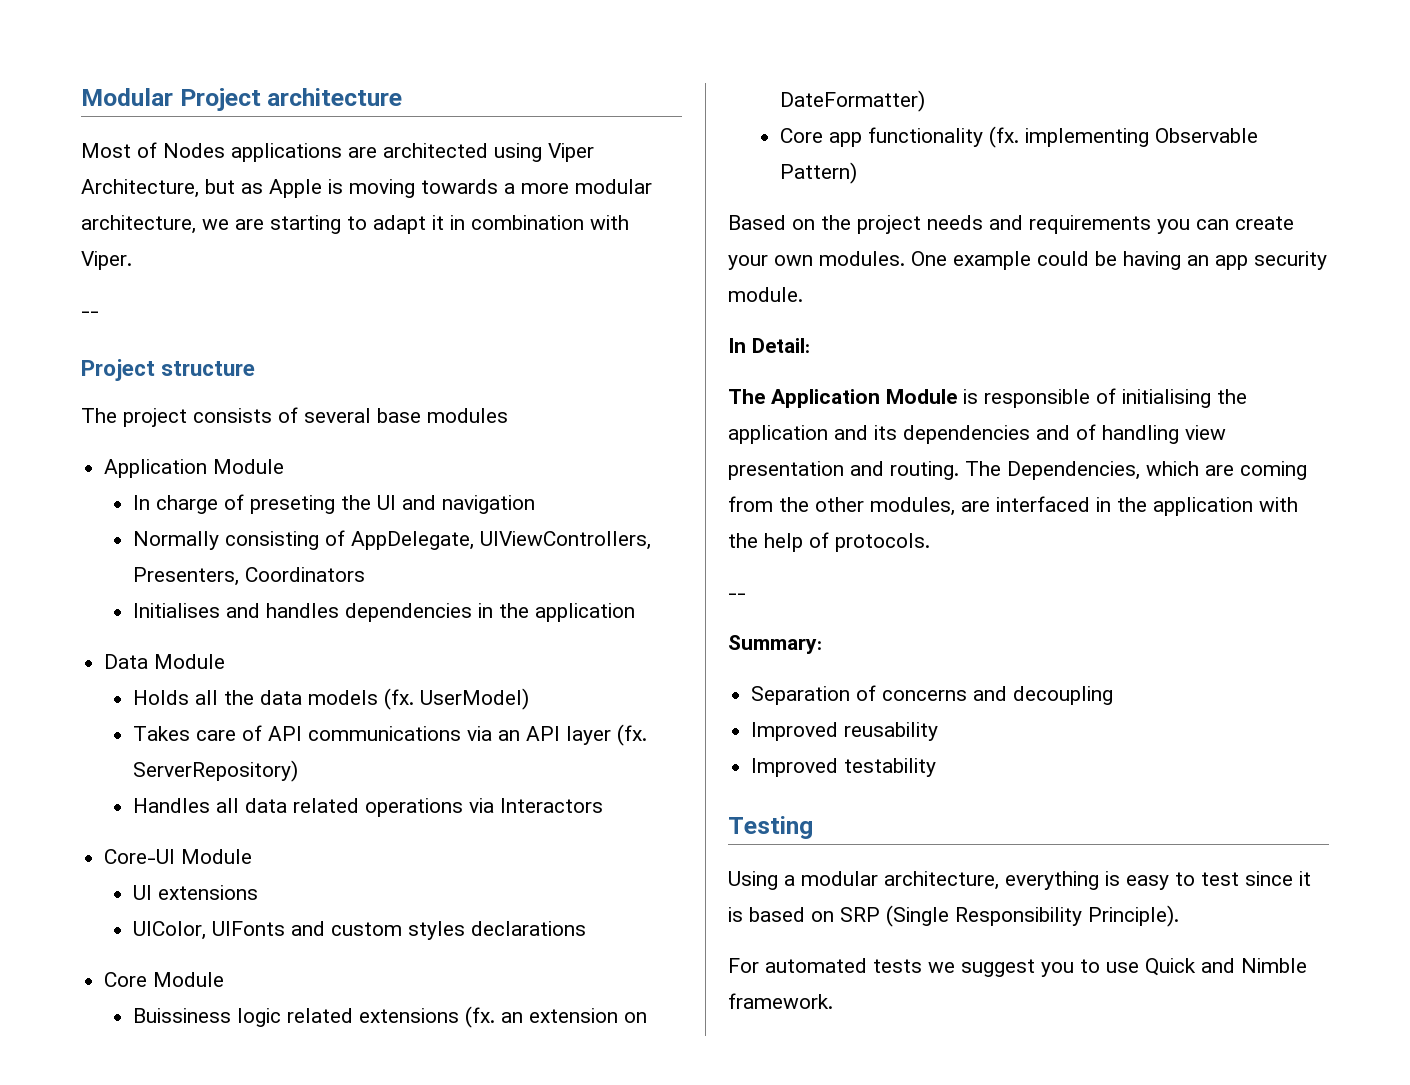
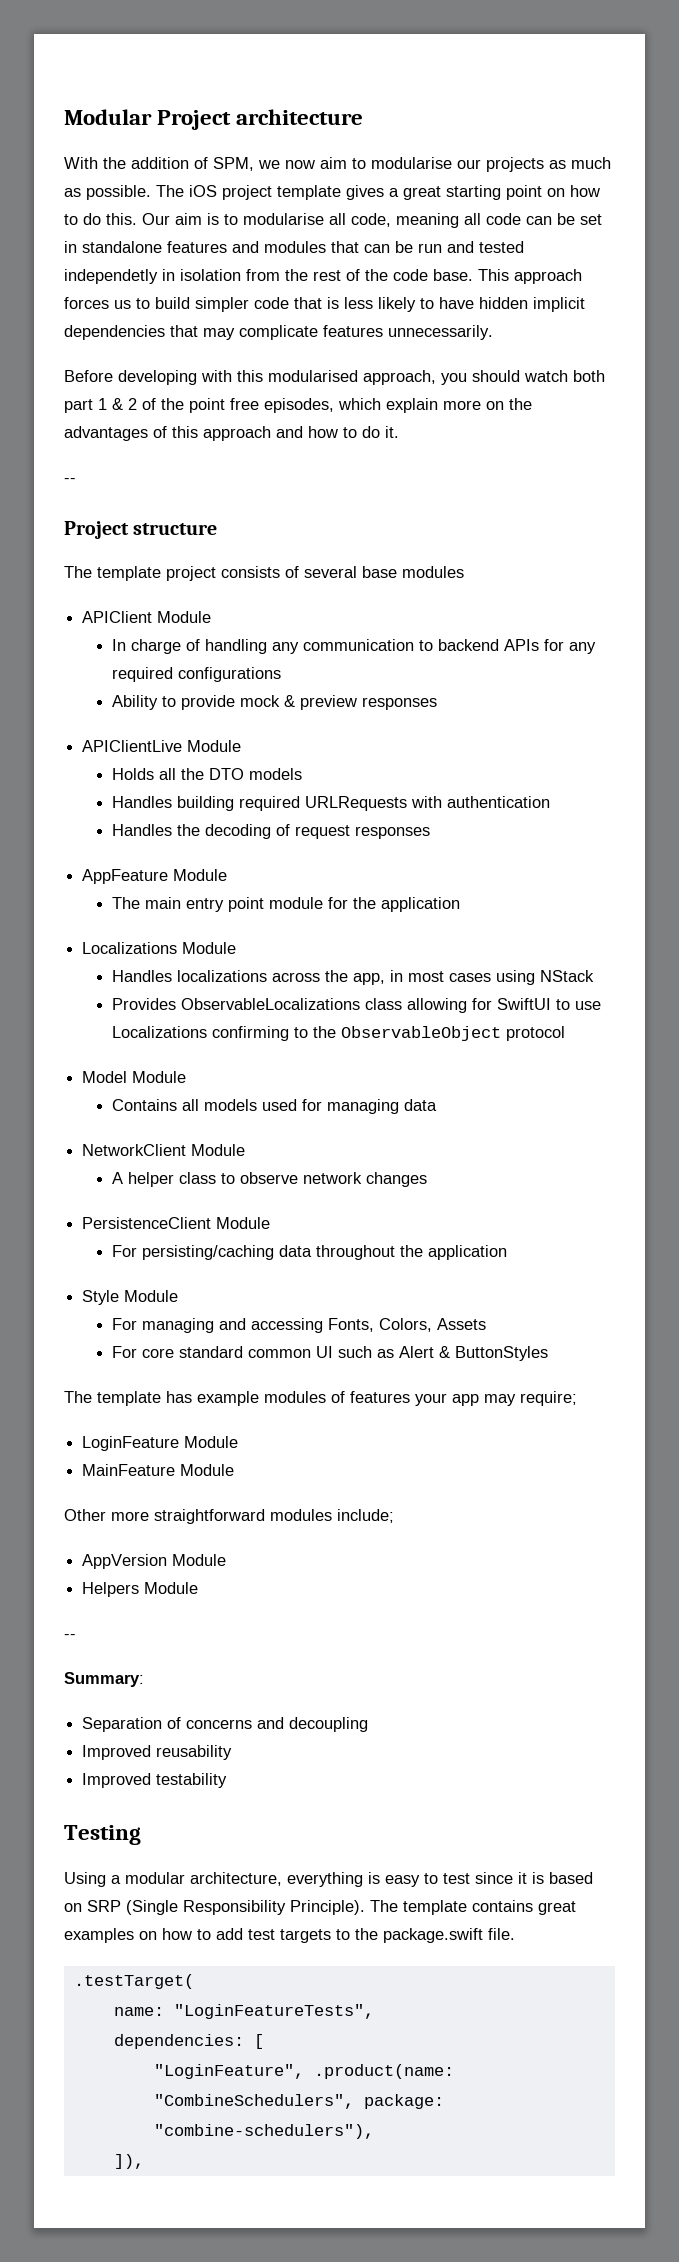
- Most of Nodes applications are architected using Viper Architecture, but as Apple is moving towards a more modular architecture, we are starting to adapt it in combination with Viper.
+ With the addition of SPM, we now aim to modularise our projects as much as possible. The iOS project template gives a great starting point on how to do this. Our aim is to modularise all code, meaning all code can be set in standalone features and modules that can be run and tested independetly in isolation from the rest of the code base. This approach forces us to build simpler code that is less likely to have hidden implicit dependencies that may complicate features unnecessarily.
+ Before developing with this modularised approach, you should watch both part 1 & 2 of the point free episodes, which explain more on the advantages of this approach and how to do it.
- The project consists of several base modules
- Application Module
+ The template project consists of several base modules
+ APIClient Module
- In charge of preseting the UI and navigation
- Normally consisting of AppDelegate, UIViewControllers, Presenters, Coordinators
- Initialises and handles dependencies in the application
- Data Module
+ In charge of handling any communication to backend APIs for any required configurations
+ Ability to provide mock & preview responses
+ APIClientLive Module
- Holds all the data models (fx. UserModel)
- Takes care of API communications via an API layer (fx. ServerRepository)
- Handles all data related operations via Interactors
- Core-UI Module
- UI extensions
- UIColor, UIFonts and custom styles declarations
- Core Module
- Buissiness logic related extensions (fx. an extension on DateFormatter)
- Core app functionality (fx. implementing Observable Pattern)
- Based on the project needs and requirements you can create your own modules. One example could be having an app security module.
- In Detail:
- The Application Module is responsible of initialising the application and its dependencies and of handling view presentation and routing. The Dependencies, which are coming from the other modules, are interfaced in the application with the help of protocols.
+ Holds all the DTO models
+ Handles building required URLRequests with authentication
+ Handles the decoding of request responses
+ AppFeature Module
+ The main entry point module for the application
+ Localizations Module
+ Handles localizations across the app, in most cases using NStack
+ Provides ObservableLocalizations class allowing for SwiftUI to use Localizations confirming to the ObservableObject protocol
+ Model Module
+ Contains all models used for managing data
+ NetworkClient Module
+ A helper class to observe network changes
+ PersistenceClient Module
+ For persisting/caching data throughout the application
+ Style Module
+ For managing and accessing Fonts, Colors, Assets
+ For core standard common UI such as Alert & ButtonStyles
+ The template has example modules of features your app may require;
+ LoginFeature Module
+ MainFeature Module
+ Other more straightforward modules include;
+ AppVersion Module
+ Helpers Module
- Using a modular architecture, everything is easy to test since it is based on SRP (Single Responsibility Principle).
- For automated tests we suggest you to use Quick and Nimble framework.
+ Using a modular architecture, everything is easy to test since it is based on SRP (Single Responsibility Principle). The template contains great examples on how to add test targets to the package.swift file.
+ .testTarget(
+ name: "LoginFeatureTests",
+ dependencies: [
+ "LoginFeature", .product(name: "CombineSchedulers", package: "combine-schedulers"),
+ ]),

